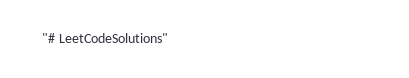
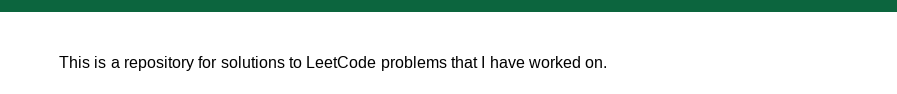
- "# LeetCodeSolutions"
+ This is a repository for solutions to LeetCode problems that I have worked on.

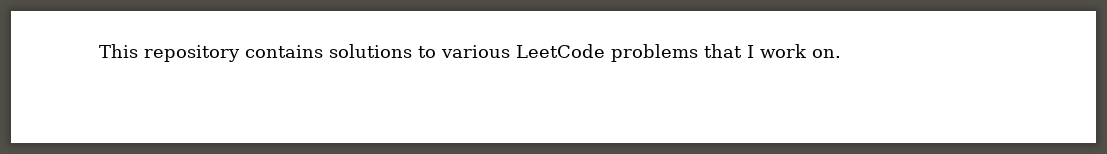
- This is a repository for solutions to LeetCode problems that I have worked on.
+ This repository contains solutions to various LeetCode problems that I work on.

